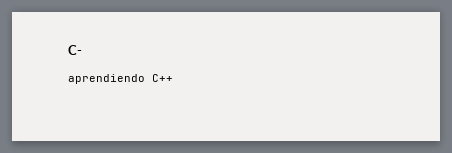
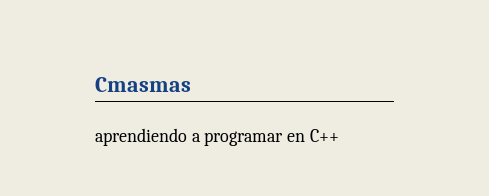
- C-
+ Cmasmas
- aprendiendo C++
+ aprendiendo a programar en C++

